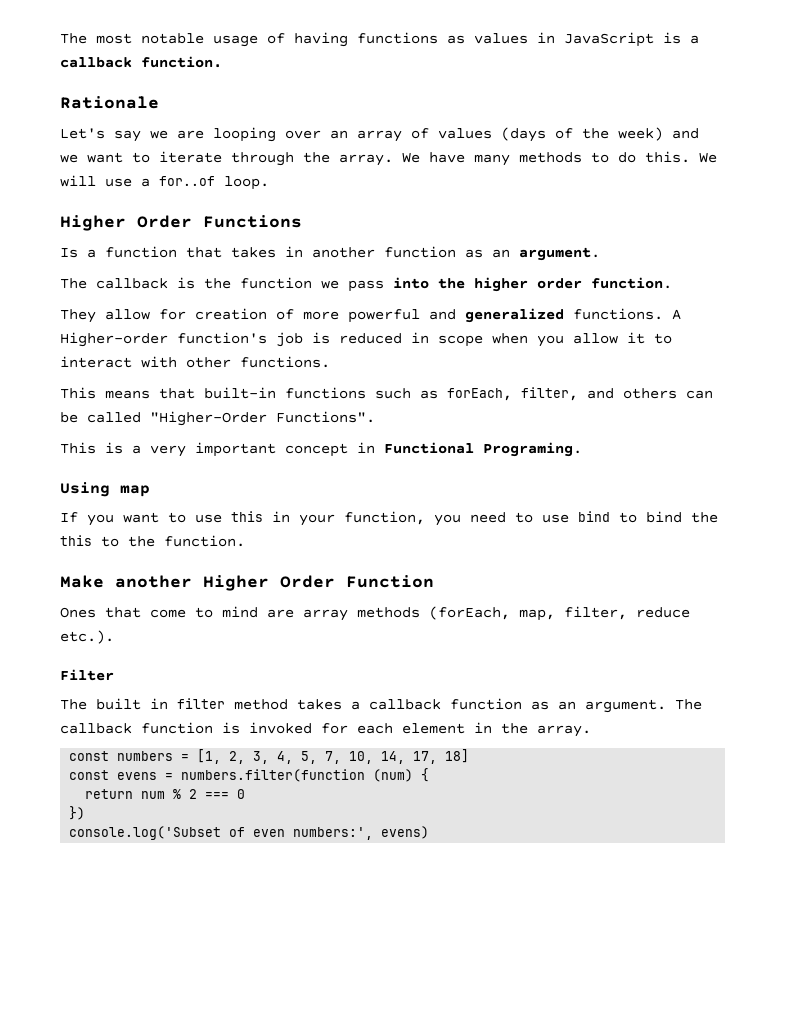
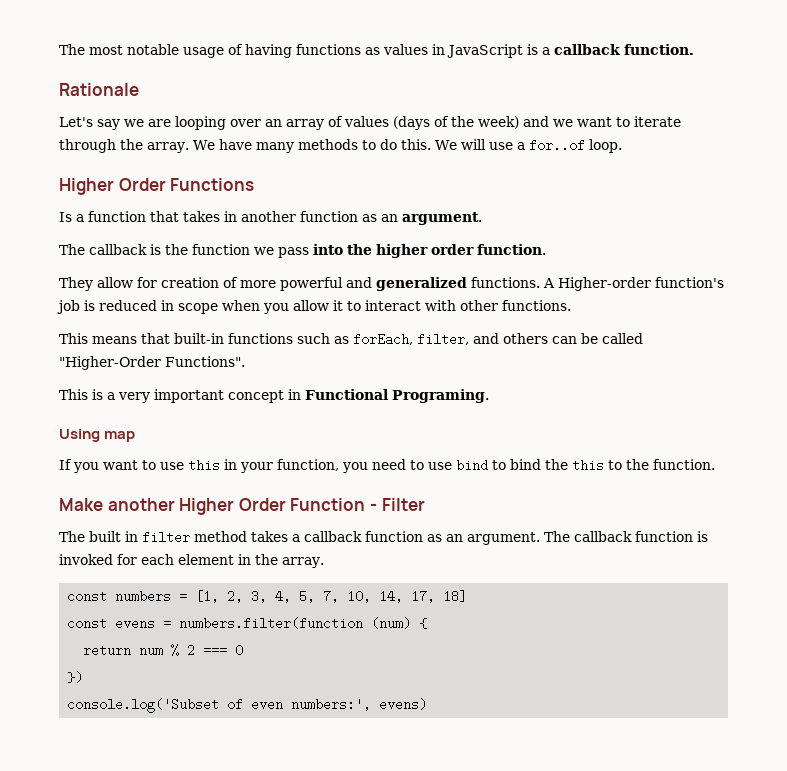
- Make another Higher Order Function
- Ones that come to mind are array methods (forEach, map, filter, reduce etc.).
- Filter
+ Make another Higher Order Function - Filter

